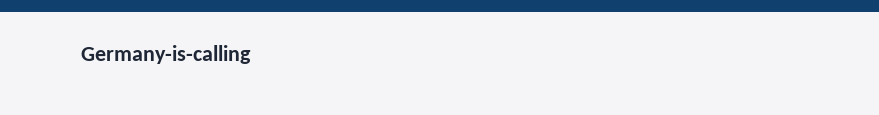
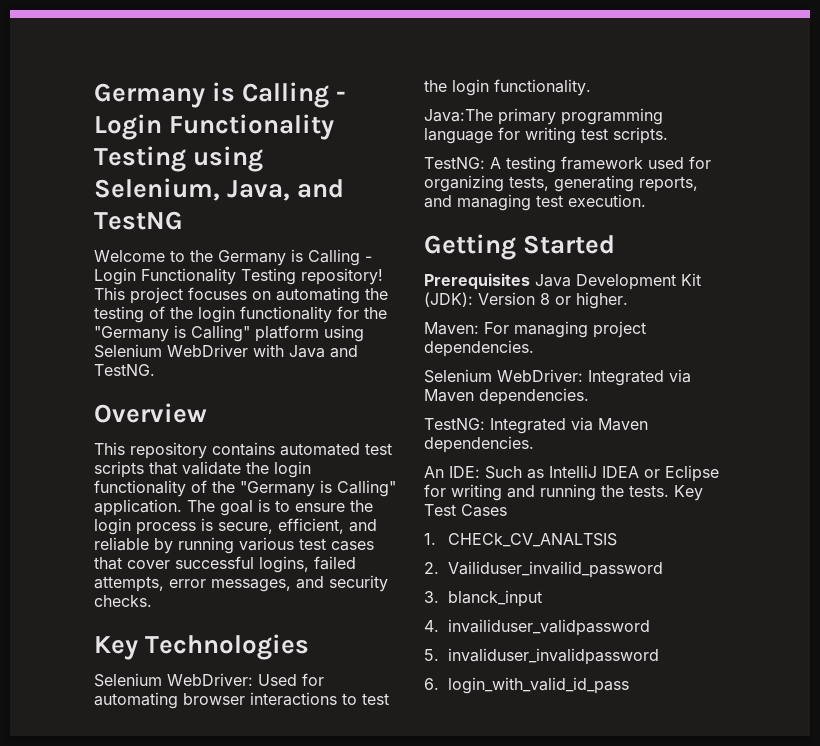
- Germany-is-calling
+ Germany is Calling - Login Functionality Testing using Selenium, Java, and TestNG
+ Welcome to the Germany is Calling - Login Functionality Testing repository! This project focuses on automating the testing of the login functionality for the "Germany is Calling" platform using Selenium WebDriver with Java and TestNG.
+ Overview
+ This repository contains automated test scripts that validate the login functionality of the "Germany is Calling" application. The goal is to ensure the login process is secure, efficient, and reliable by running various test cases that cover successful logins, failed attempts, error messages, and security checks.
+ Key Technologies
+ Selenium WebDriver: Used for automating browser interactions to test the login functionality.
+ Java:The primary programming language for writing test scripts.
+ TestNG: A testing framework used for organizing tests, generating reports, and managing test execution.
+ Getting Started
+ Prerequisites Java Development Kit (JDK): Version 8 or higher.
+ Maven: For managing project dependencies.
+ Selenium WebDriver: Integrated via Maven dependencies.
+ TestNG: Integrated via Maven dependencies.
+ An IDE: Such as IntelliJ IDEA or Eclipse for writing and running the tests. Key Test Cases
+ 1. CHECk_CV_ANALTSIS
+ 2. Vailiduser_invailid_password
+ 3. blanck_input
+ 4. invailiduser_validpassword
+ 5. invaliduser_invalidpassword
+ 6. login_with_valid_id_pass

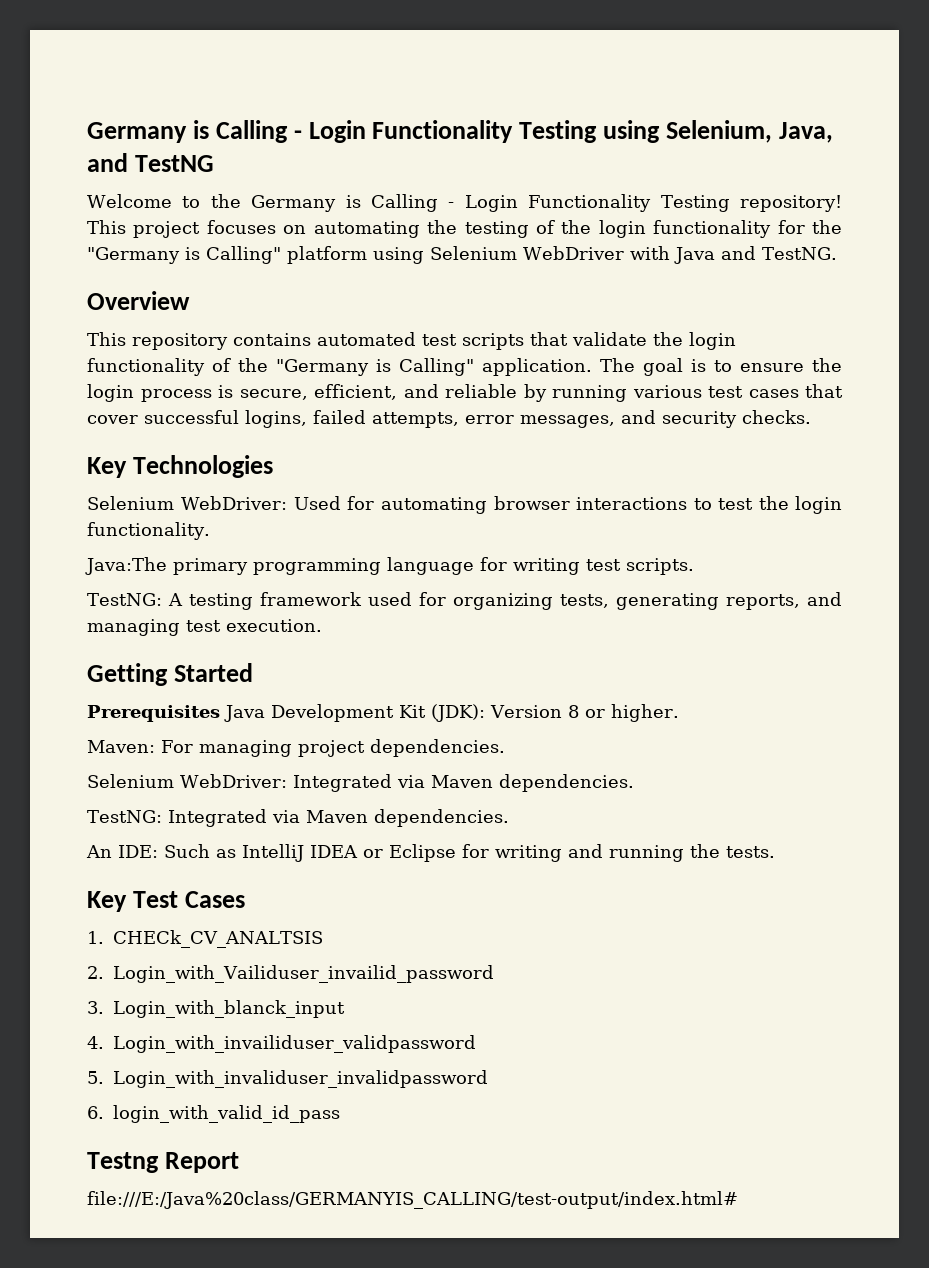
- An IDE: Such as IntelliJ IDEA or Eclipse for writing and running the tests. Key Test Cases
+ An IDE: Such as IntelliJ IDEA or Eclipse for writing and running the tests.
+ Key Test Cases
- 2. Vailiduser_invailid_password
+ 2. Login_with_Vailiduser_invailid_password
- 3. blanck_input
+ 3. Login_with_blanck_input
- 4. invailiduser_validpassword
+ 4. Login_with_invailiduser_validpassword
- 5. invaliduser_invalidpassword
+ 5. Login_with_invaliduser_invalidpassword
+ Testng Report
+ file:///E:/Java%20class/GERMANYIS_CALLING/test-output/index.html#

